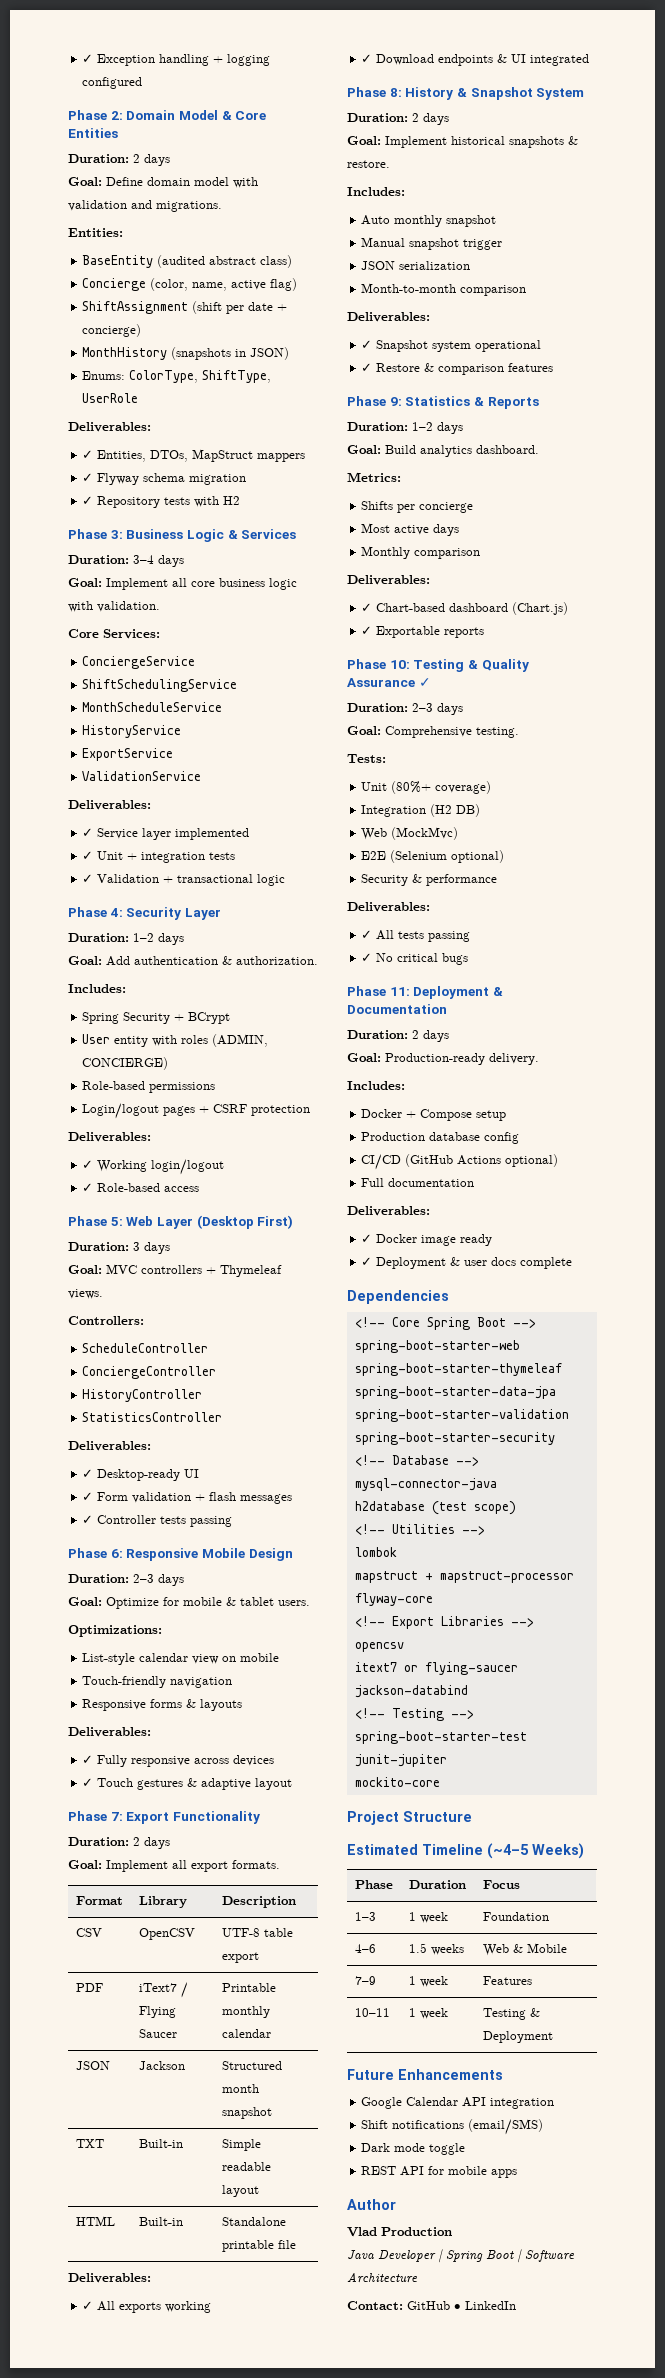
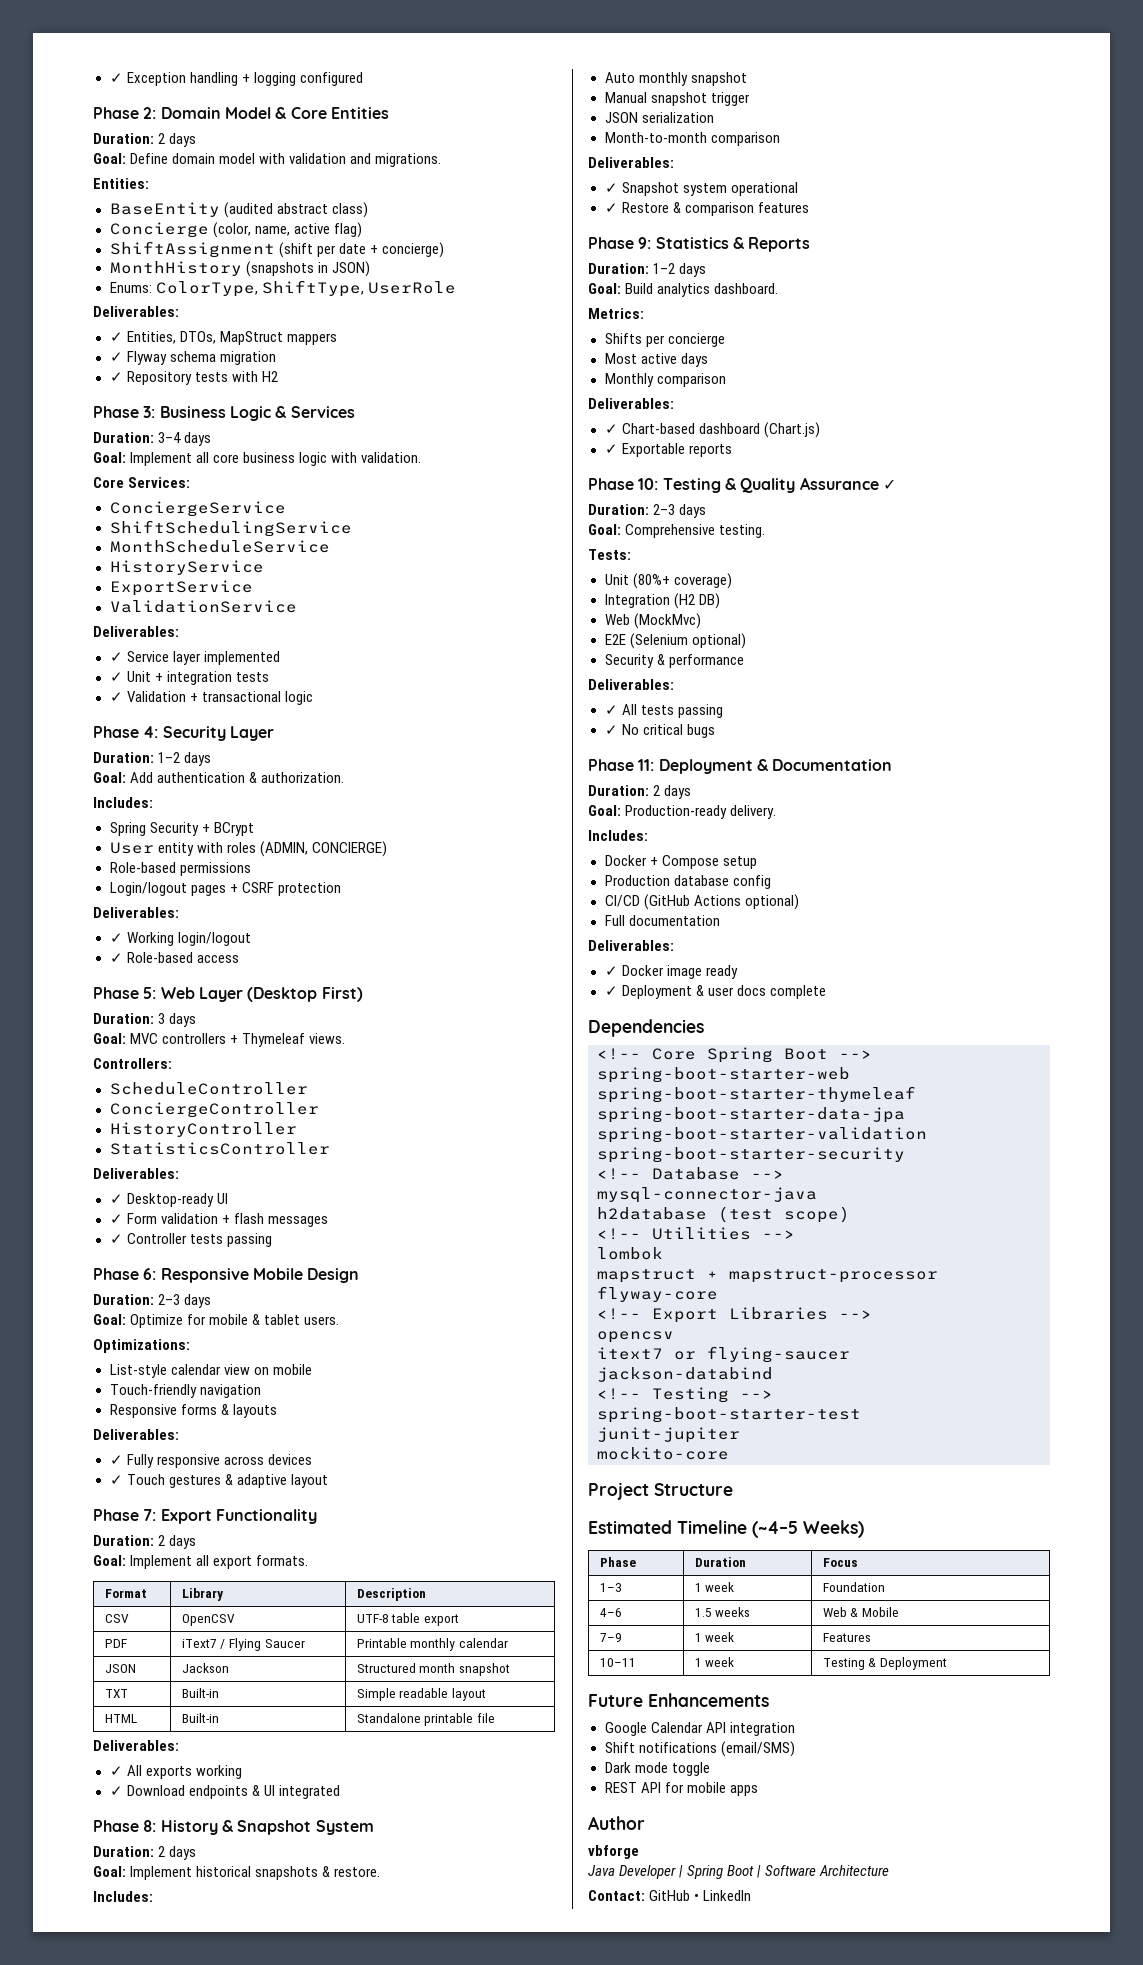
- Vlad Production
+ vbforge

